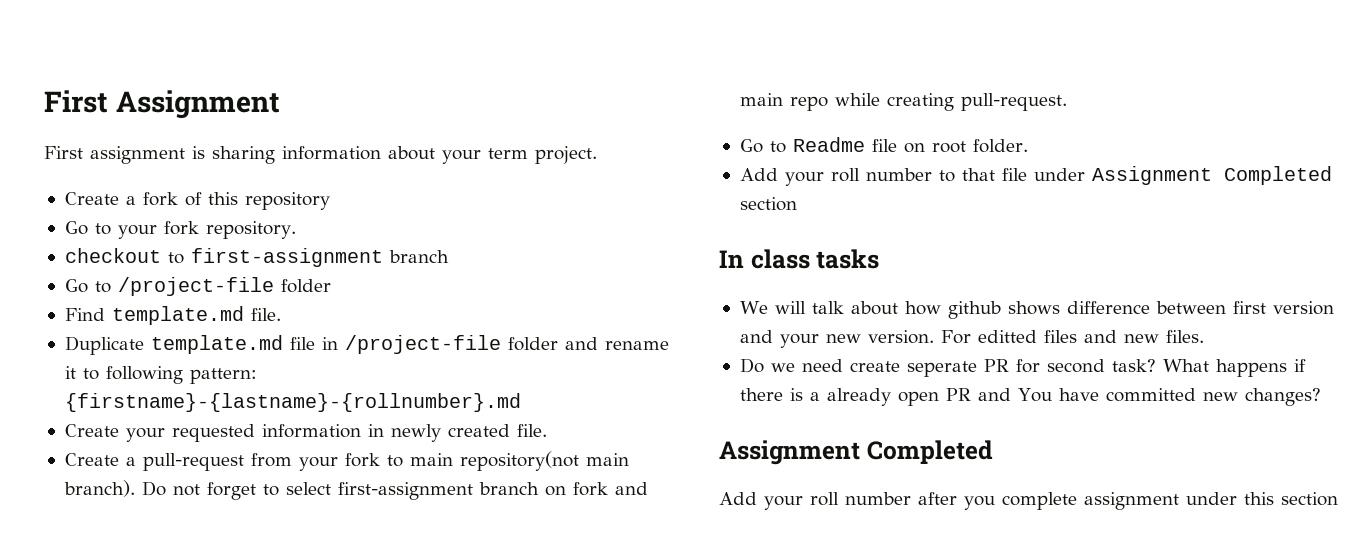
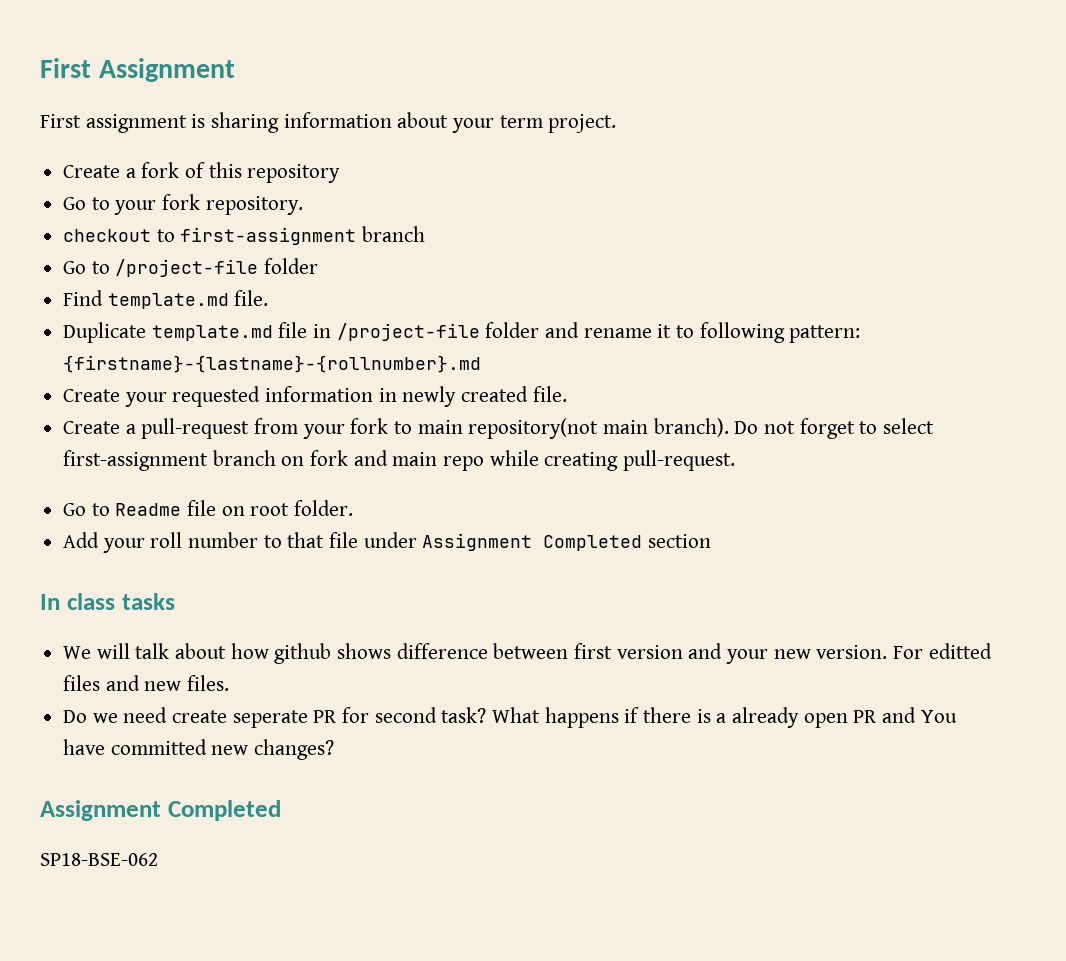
- Add your roll number after you complete assignment under this section
+ SP18-BSE-062

